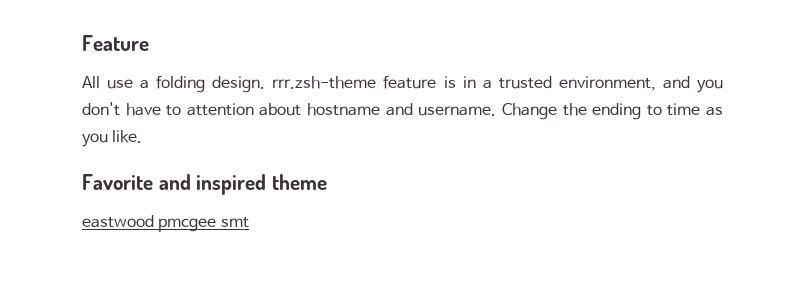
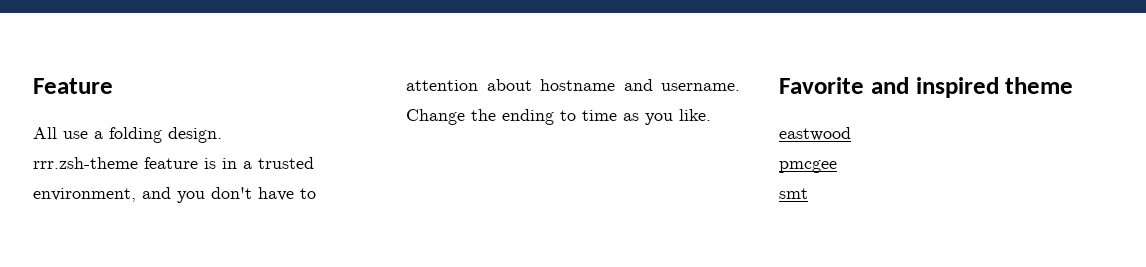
- All use a folding design. rrr.zsh-theme feature is in a trusted environment, and you don't have to attention about hostname and username.
+ All use a folding design.
+ rrr.zsh-theme feature is in a trusted environment, and you don't have to attention about hostname and username.
- eastwood pmcgee smt
+ eastwood
+ pmcgee
+ smt

